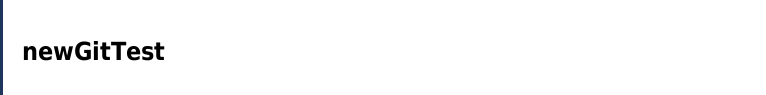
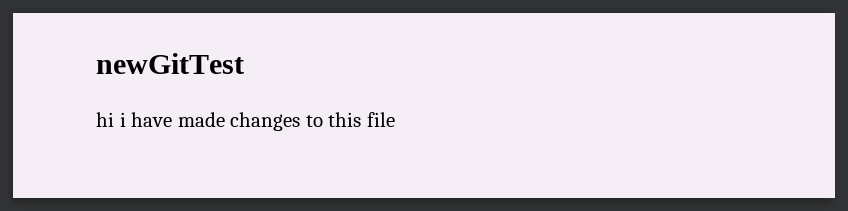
+ hi i have made changes to this file

